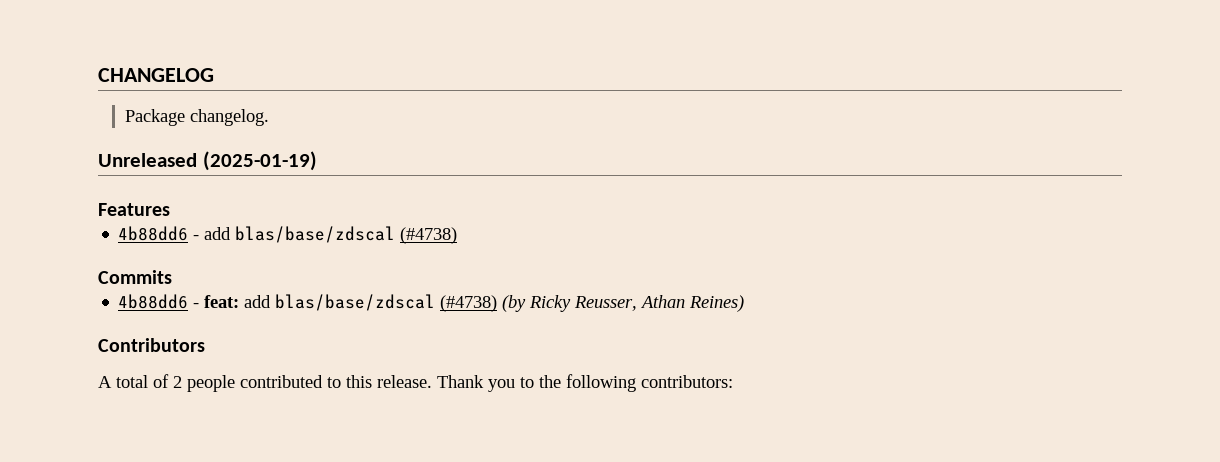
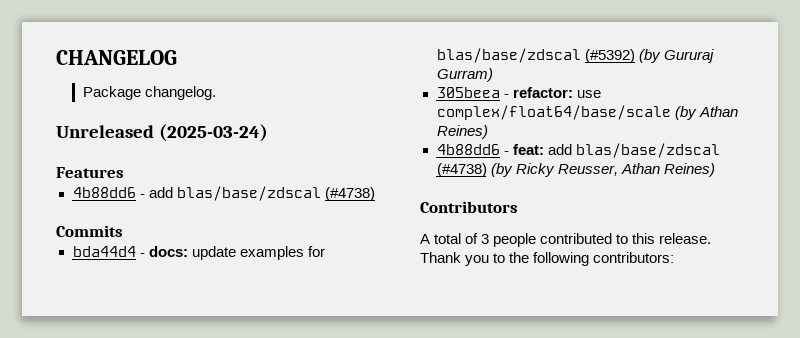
- Unreleased (2025-01-19)
+ Unreleased (2025-03-24)
+ bda44d4 - docs: update examples for blas/base/zdscal (#5392) (by Gururaj Gurram)
+ 305beea - refactor: use complex/float64/base/scale (by Athan Reines)
- A total of 2 people contributed to this release.
+ A total of 3 people contributed to this release.

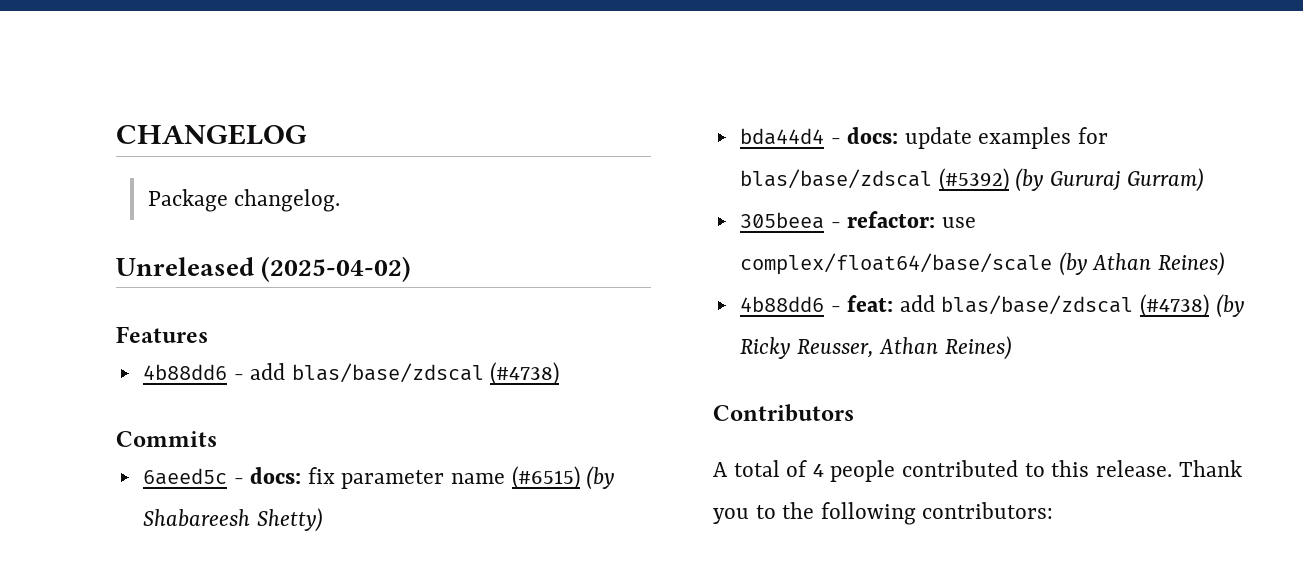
- Unreleased (2025-03-24)
+ Unreleased (2025-04-02)
+ 6aeed5c - docs: fix parameter name (#6515) (by Shabareesh Shetty)
- A total of 3 people contributed to this release.
+ A total of 4 people contributed to this release.

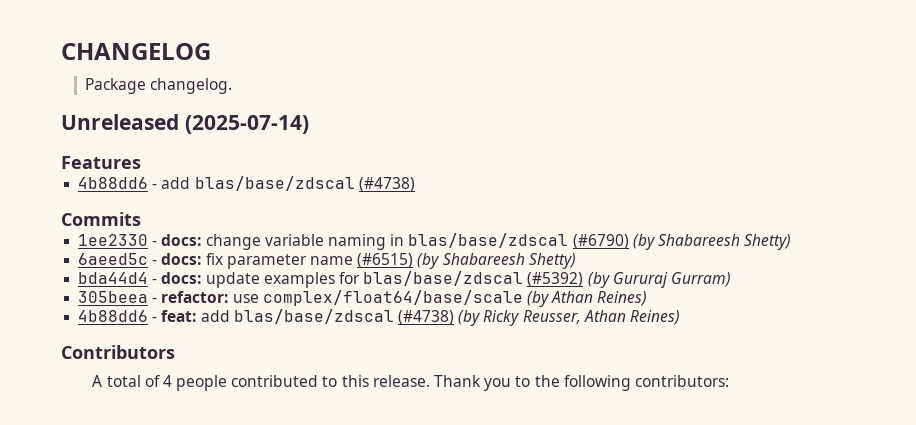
- Unreleased (2025-04-02)
+ Unreleased (2025-07-14)
+ 1ee2330 - docs: change variable naming in blas/base/zdscal (#6790) (by Shabareesh Shetty)

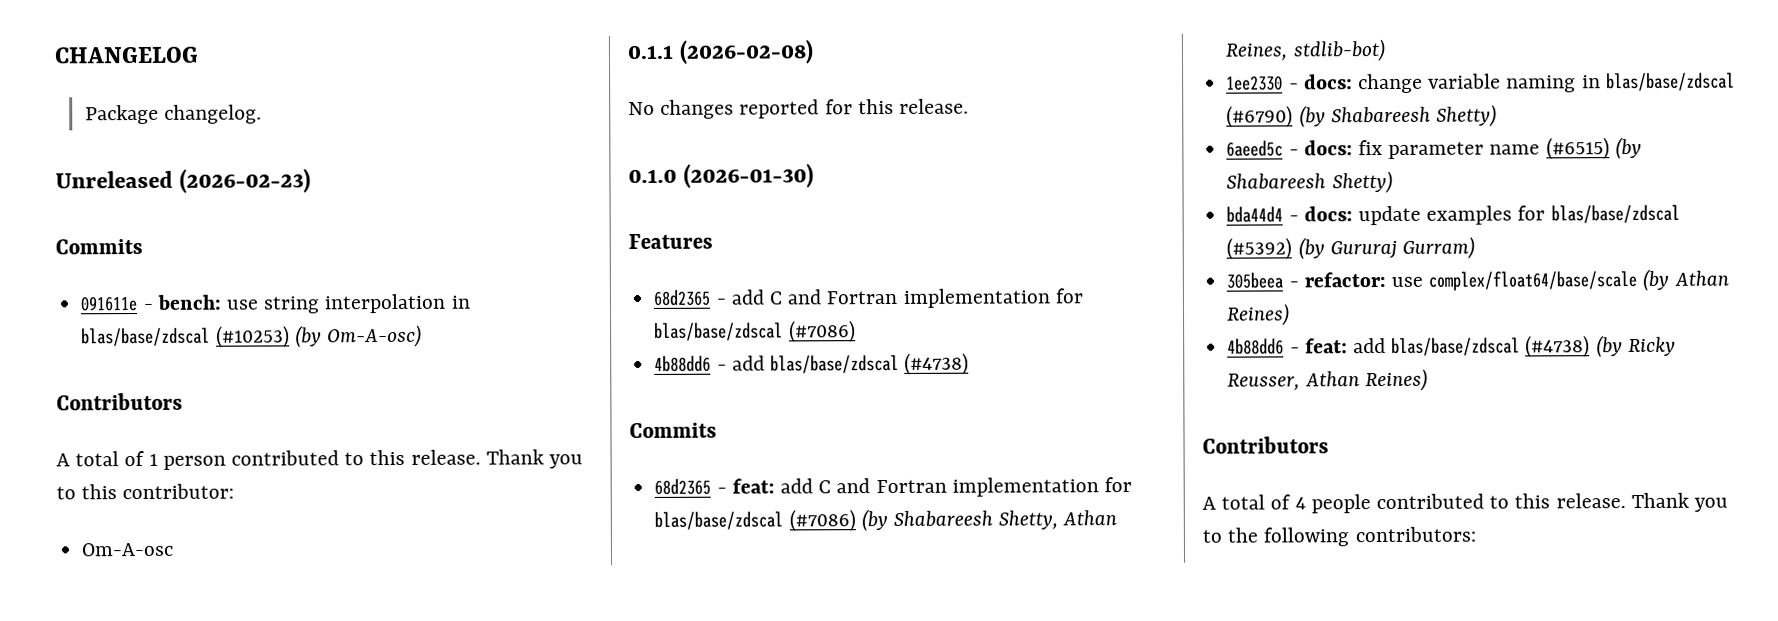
- Unreleased (2025-07-14)
+ Unreleased (2026-02-23)
+ Commits
+ 091611e - bench: use string interpolation in blas/base/zdscal (#10253) (by Om-A-osc)
+ Contributors
+ A total of 1 person contributed to this release. Thank you to this contributor:
+ Om-A-osc
+ 0.1.1 (2026-02-08)
+ No changes reported for this release.
+ 0.1.0 (2026-01-30)
  Features
+ 68d2365 - add C and Fortran implementation for blas/base/zdscal (#7086)
+ 68d2365 - feat: add C and Fortran implementation for blas/base/zdscal (#7086) (by Shabareesh Shetty, Athan Reines, stdlib-bot)

